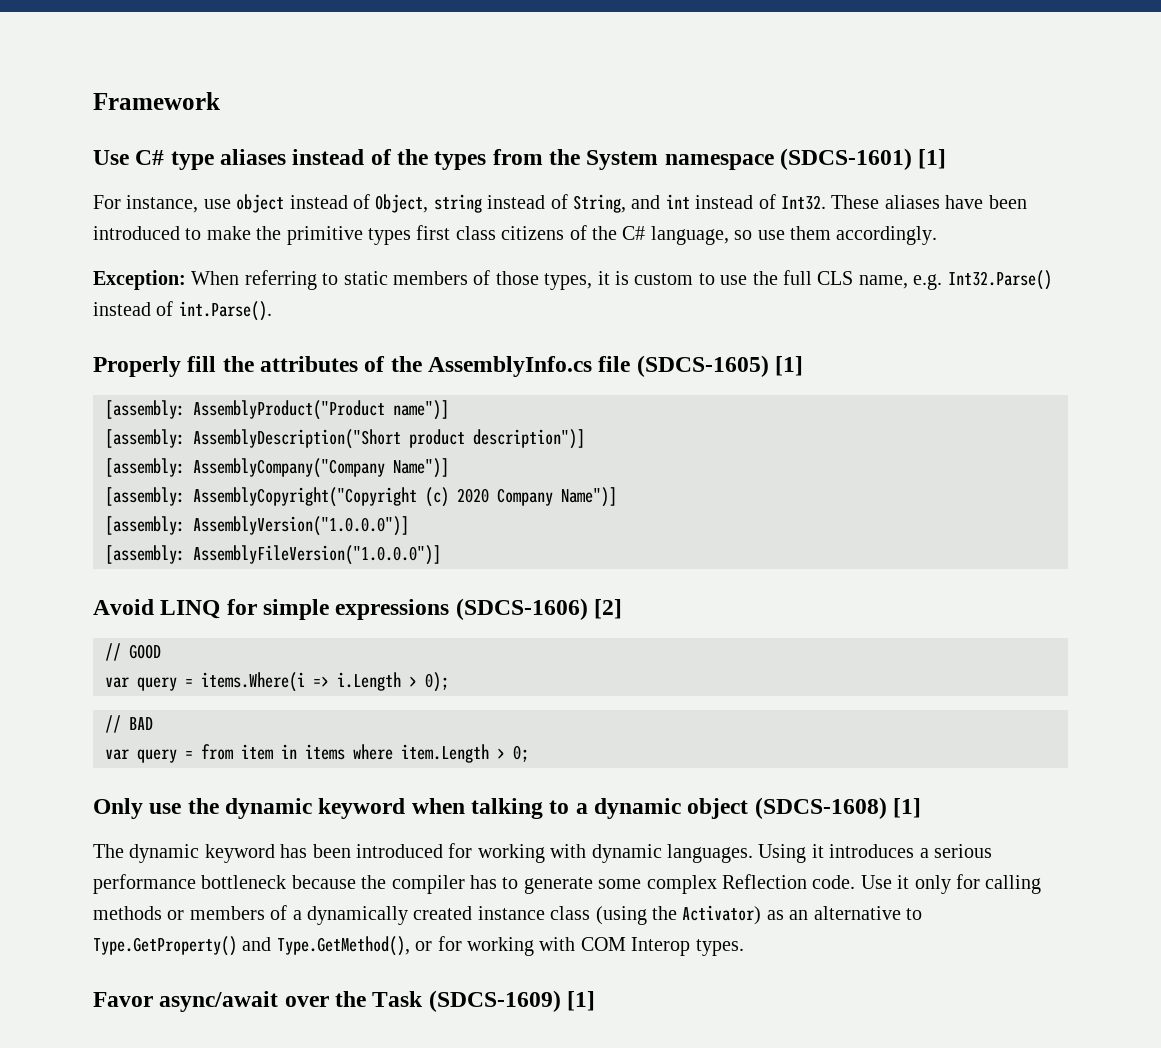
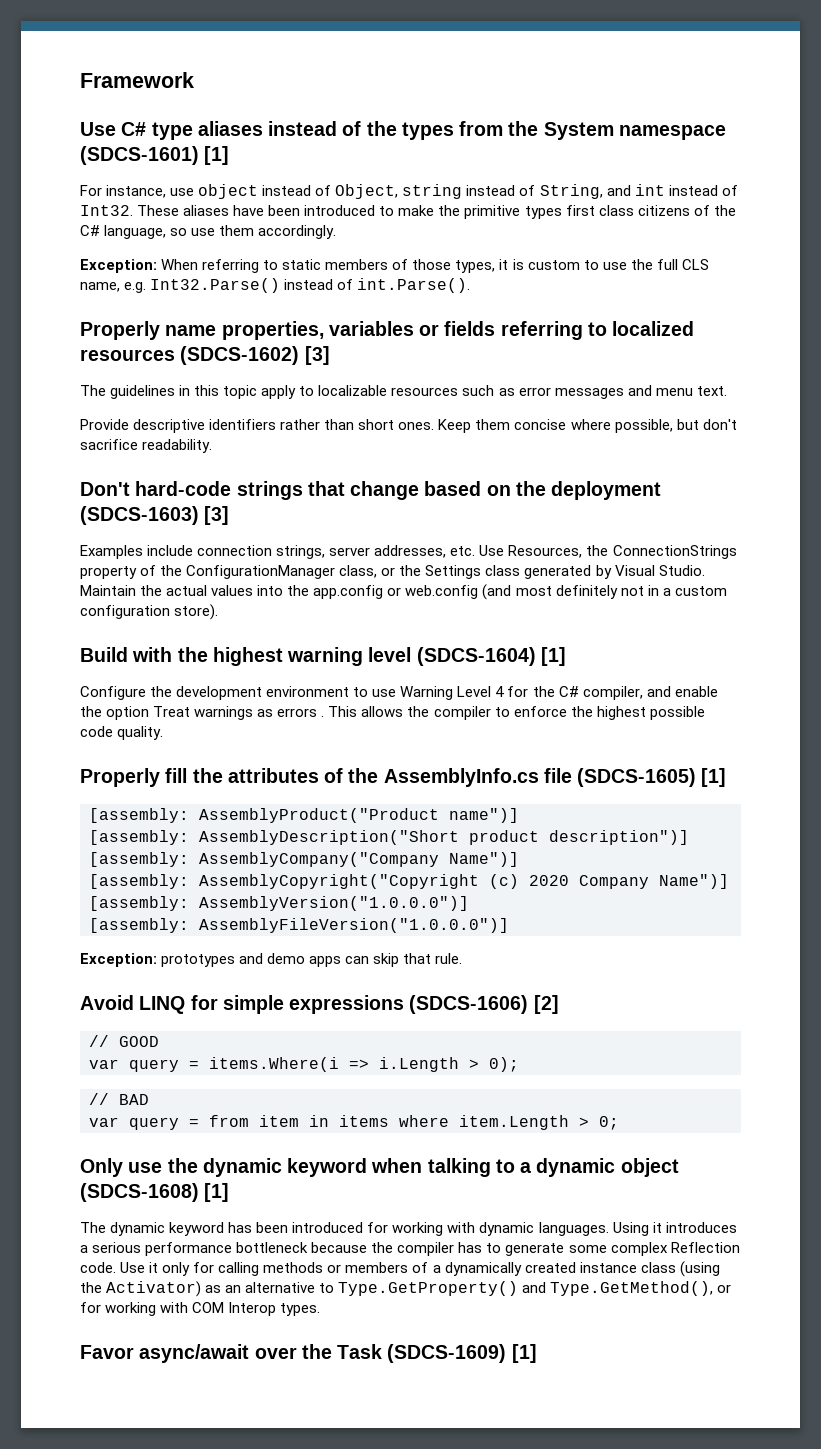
+ Properly name properties, variables or fields referring to localized resources (SDCS-1602) [3]
+ The guidelines in this topic apply to localizable resources such as error messages and menu text.
+ Provide descriptive identifiers rather than short ones. Keep them concise where possible, but don't sacrifice readability.
+ Don't hard-code strings that change based on the deployment (SDCS-1603) [3]
+ Examples include connection strings, server addresses, etc. Use Resources, the ConnectionStrings property of the ConfigurationManager class, or the Settings class generated by Visual Studio. Maintain the actual values into the app.config or web.config (and most definitely not in a custom configuration store).
+ Build with the highest warning level (SDCS-1604) [1]
+ Configure the development environment to use Warning Level 4 for the C# compiler, and enable the option Treat warnings as errors . This allows the compiler to enforce the highest possible code quality.
+ Exception: prototypes and demo apps can skip that rule.

